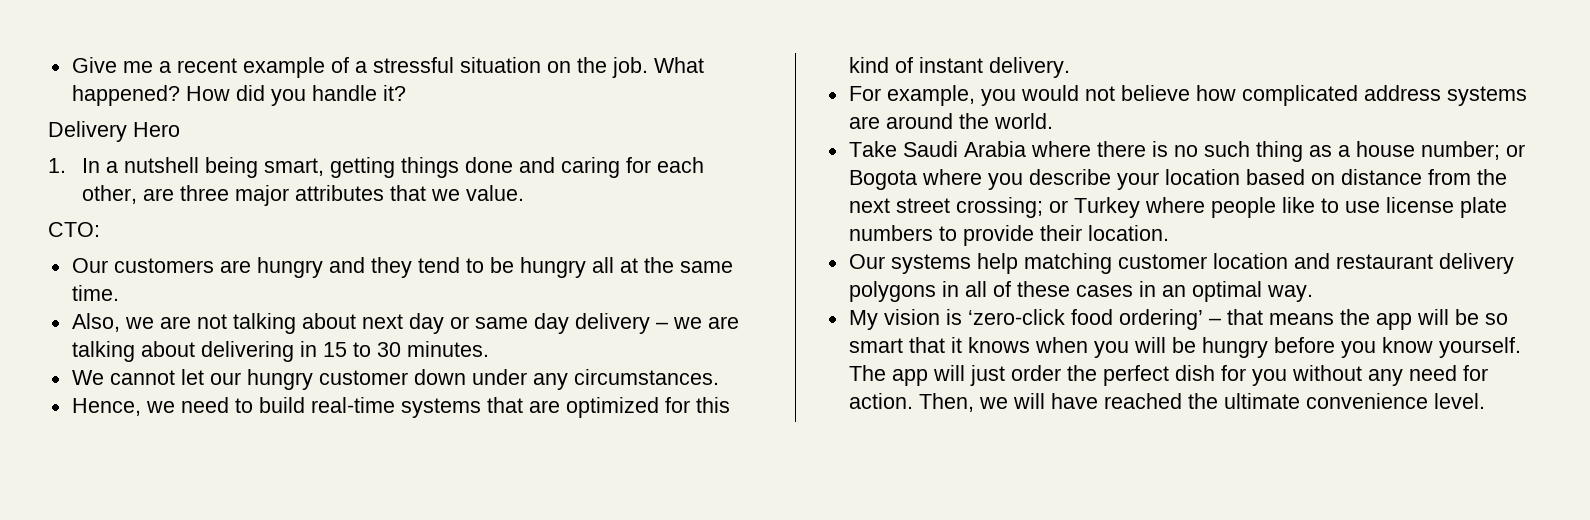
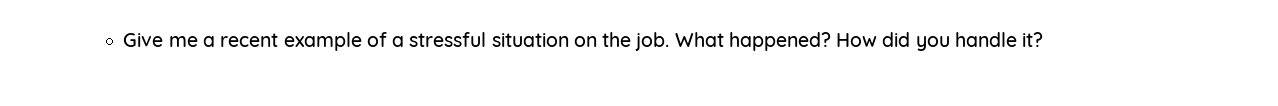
- Delivery Hero
- 1. In a nutshell being smart, getting things done and caring for each other, are three major attributes that we value.
- CTO:
- Our customers are hungry and they tend to be hungry all at the same time.
- Also, we are not talking about next day or same day delivery – we are talking about delivering in 15 to 30 minutes.
- We cannot let our hungry customer down under any circumstances.
- Hence, we need to build real-time systems that are optimized for this kind of instant delivery.
- For example, you would not believe how complicated address systems are around the world.
- Take Saudi Arabia where there is no such thing as a house number; or Bogota where you describe your location based on distance from the next street crossing; or Turkey where people like to use license plate numbers to provide their location.
- Our systems help matching customer location and restaurant delivery polygons in all of these cases in an optimal way.
- My vision is ‘zero-click food ordering’ – that means the app will be so smart that it knows when you will be hungry before you know yourself. The app will just order the perfect dish for you without any need for action. Then, we will have reached the ultimate convenience level.

